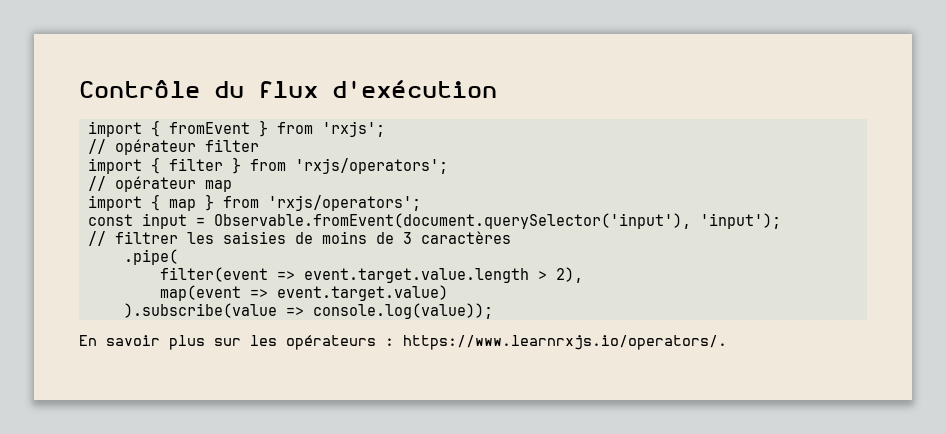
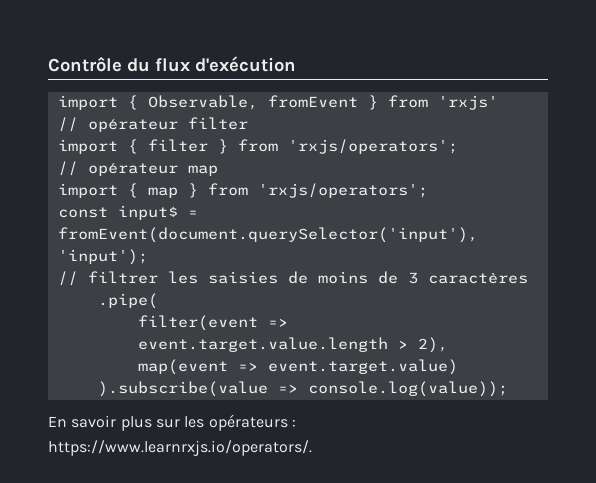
- import { fromEvent } from 'rxjs';
+ import { Observable, fromEvent } from 'rxjs'
- const input = Observable.fromEvent(document.querySelector('input'), 'input');
+ const input$ = fromEvent(document.querySelector('input'), 'input');

